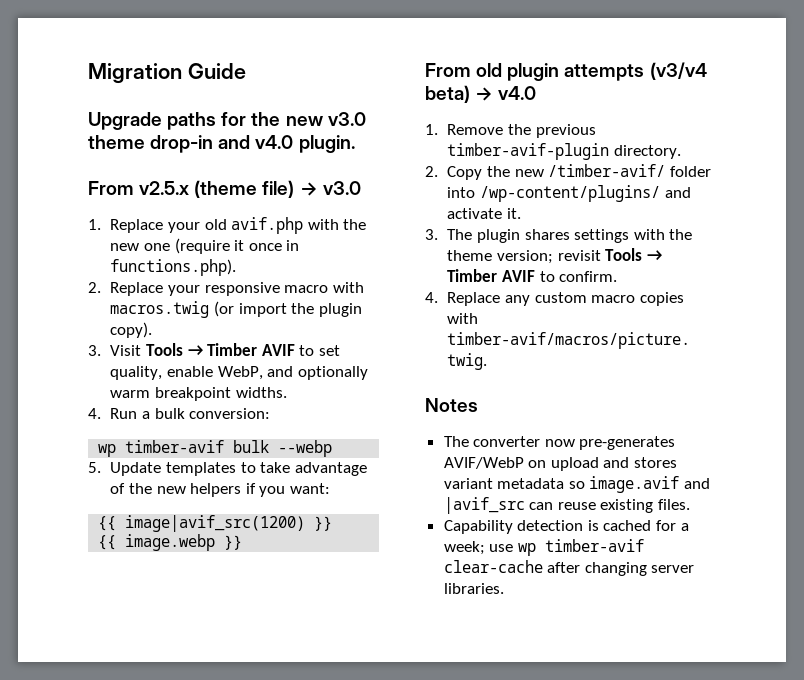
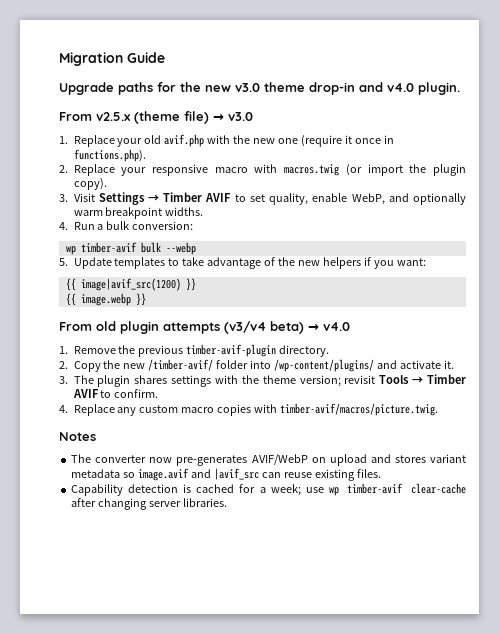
- 3. Visit Tools → Timber AVIF to set quality, enable WebP, and optionally warm breakpoint widths.
+ 3. Visit Settings → Timber AVIF to set quality, enable WebP, and optionally warm breakpoint widths.

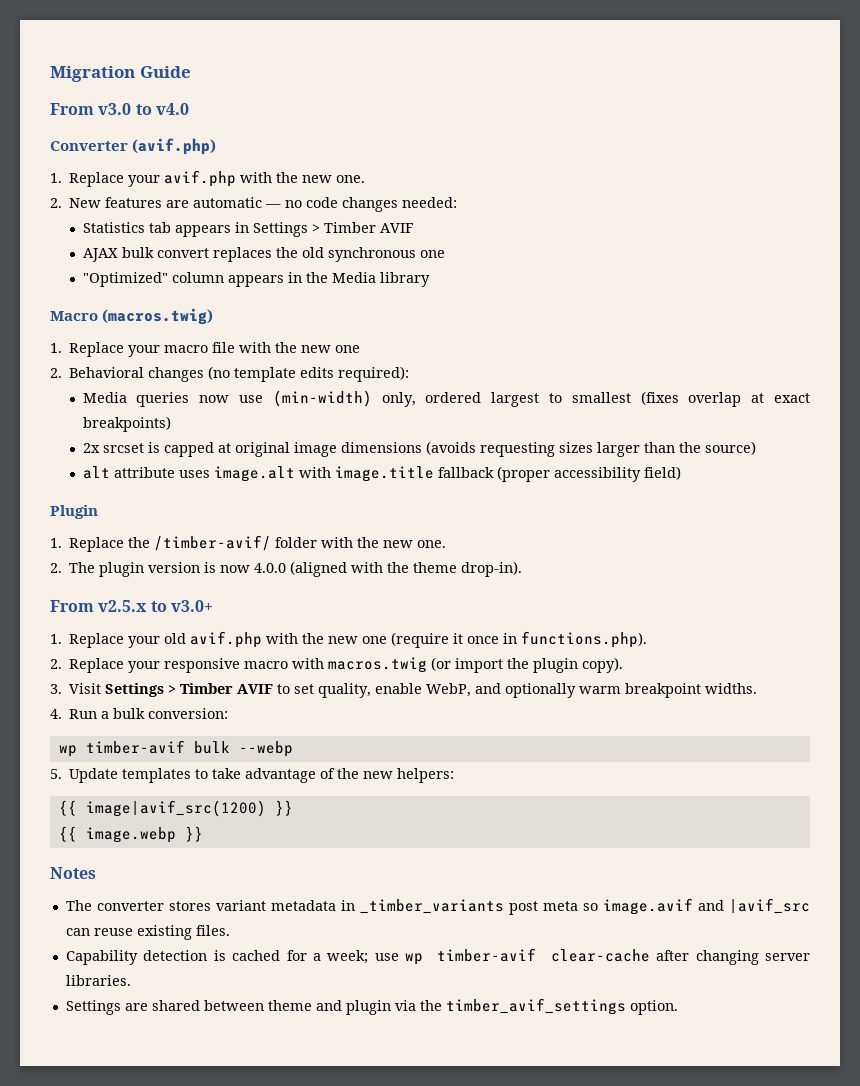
- Upgrade paths for the new v3.0 theme drop-in and v4.0 plugin.
- From v2.5.x (theme file) → v3.0
+ From v3.0 to v4.0
+ Converter (avif.php)
+ 1. Replace your avif.php with the new one.
+ 2. New features are automatic — no code changes needed:
+ Statistics tab appears in Settings > Timber AVIF
+ AJAX bulk convert replaces the old synchronous one
+ "Optimized" column appears in the Media library
+ Macro (macros.twig)
+ 1. Replace your macro file with the new one
+ 2. Behavioral changes (no template edits required):
+ Media queries now use (min-width) only, ordered largest to smallest (fixes overlap at exact breakpoints)
+ 2x srcset is capped at original image dimensions (avoids requesting sizes larger than the source)
+ alt attribute uses image.alt with image.title fallback (proper accessibility field)
+ Plugin
+ 1. Replace the /timber-avif/ folder with the new one.
+ 2. The plugin version is now 4.0.0 (aligned with the theme drop-in).
+ From v2.5.x to v3.0+
- 3. Visit Settings → Timber AVIF to set quality, enable WebP, and optionally warm breakpoint widths.
+ 3. Visit Settings > Timber AVIF to set quality, enable WebP, and optionally warm breakpoint widths.
- 5. Update templates to take advantage of the new helpers if you want:
+ 5. Update templates to take advantage of the new helpers:
- From old plugin attempts (v3/v4 beta) → v4.0
- 1. Remove the previous timber-avif-plugin directory.
- 2. Copy the new /timber-avif/ folder into /wp-content/plugins/ and activate it.
- 3. The plugin shares settings with the theme version; revisit Tools → Timber AVIF to confirm.
- 4. Replace any custom macro copies with timber-avif/macros/picture.twig.
  Notes
- The converter now pre-generates AVIF/WebP on upload and stores variant metadata so image.avif and |avif_src can reuse existing files.
+ The converter stores variant metadata in _timber_variants post meta so image.avif and |avif_src can reuse existing files.
+ Settings are shared between theme and plugin via the timber_avif_settings option.

